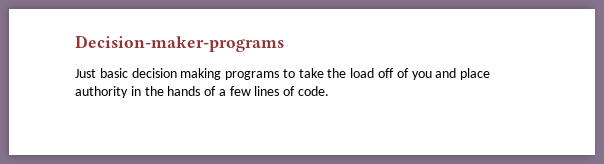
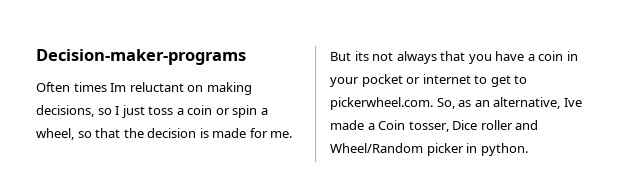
- Just basic decision making programs to take the load off of you and place authority in the hands of a few lines of code.
+ Often times Im reluctant on making decisions, so I just toss a coin or spin a wheel, so that the decision is made for me. But its not always that you have a coin in your pocket or internet to get to pickerwheel.com. So, as an alternative, Ive made a Coin tosser, Dice roller and Wheel/Random picker in python.

